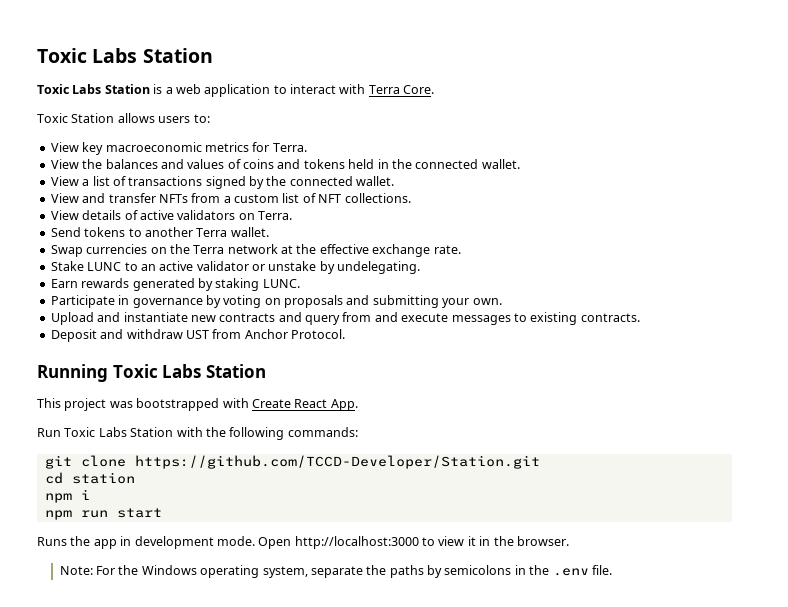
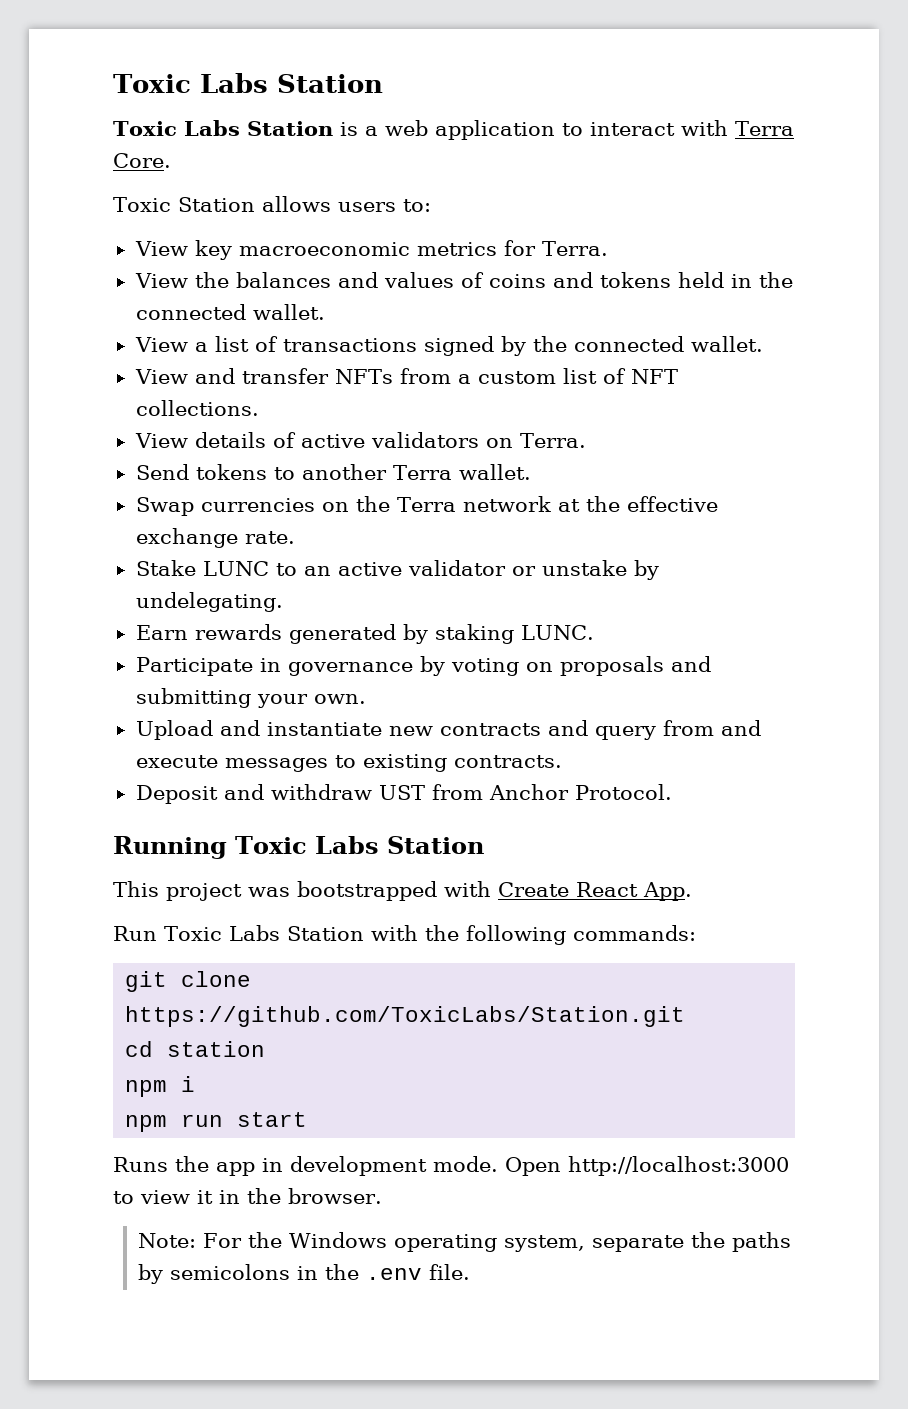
- git clone https://github.com/TCCD-Developer/Station.git
+ git clone https://github.com/ToxicLabs/Station.git

